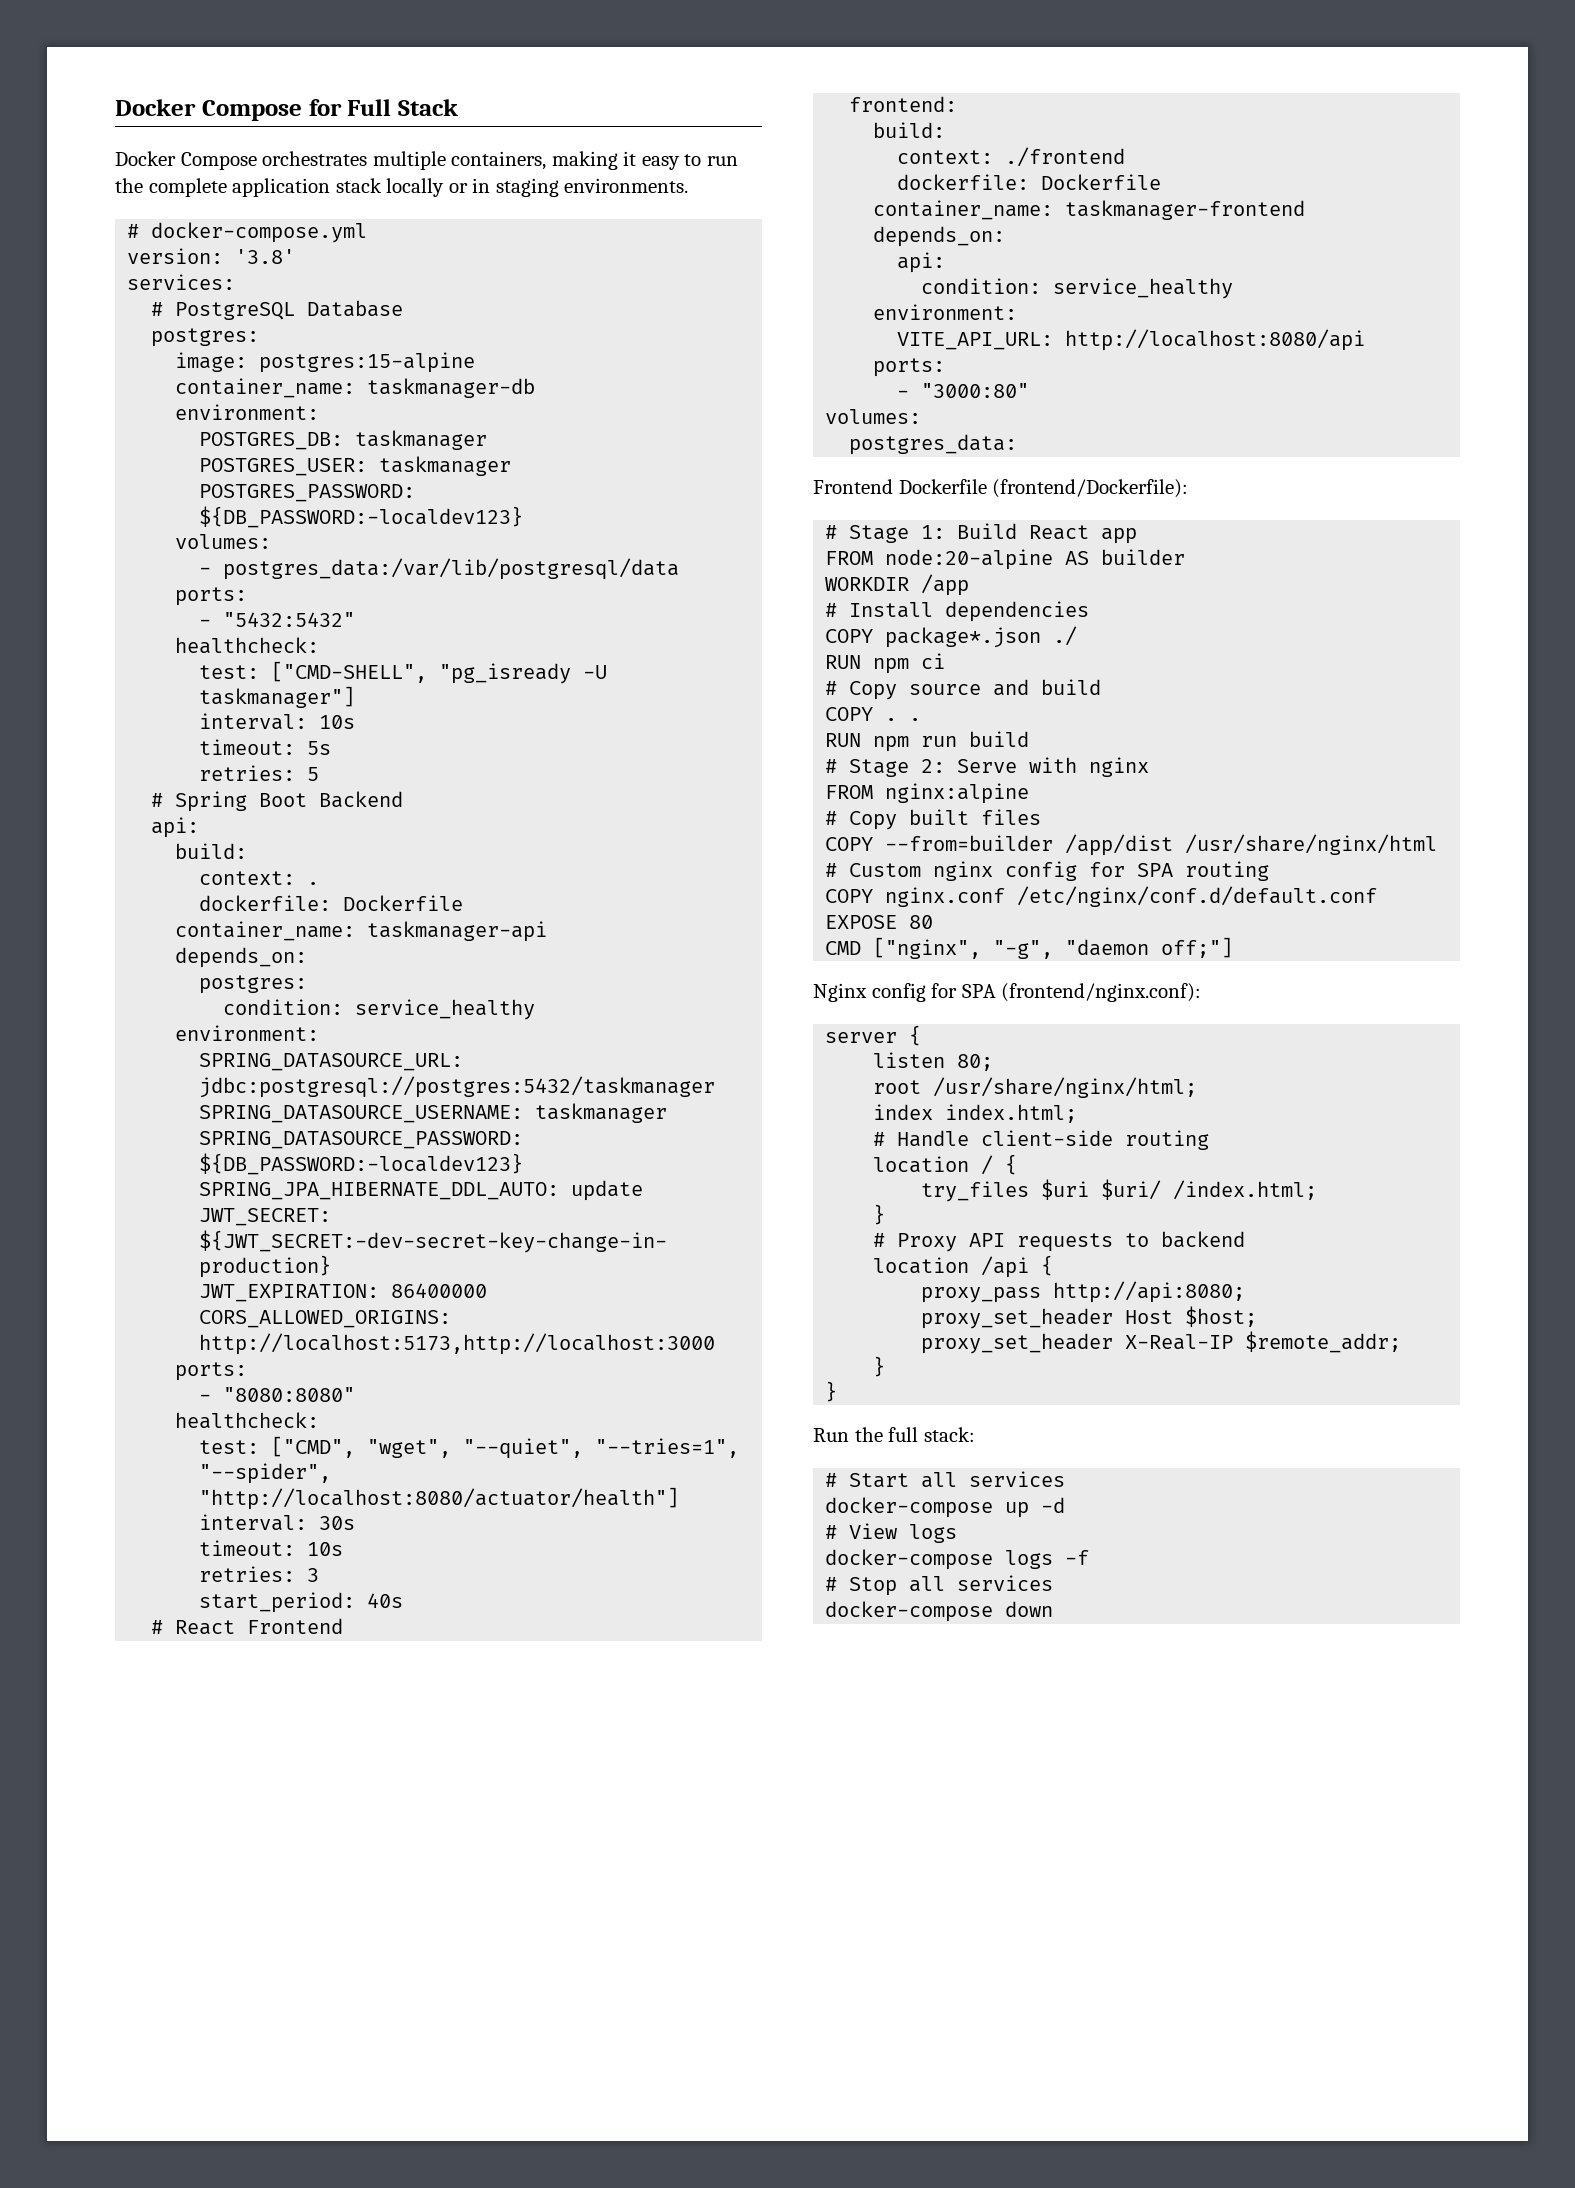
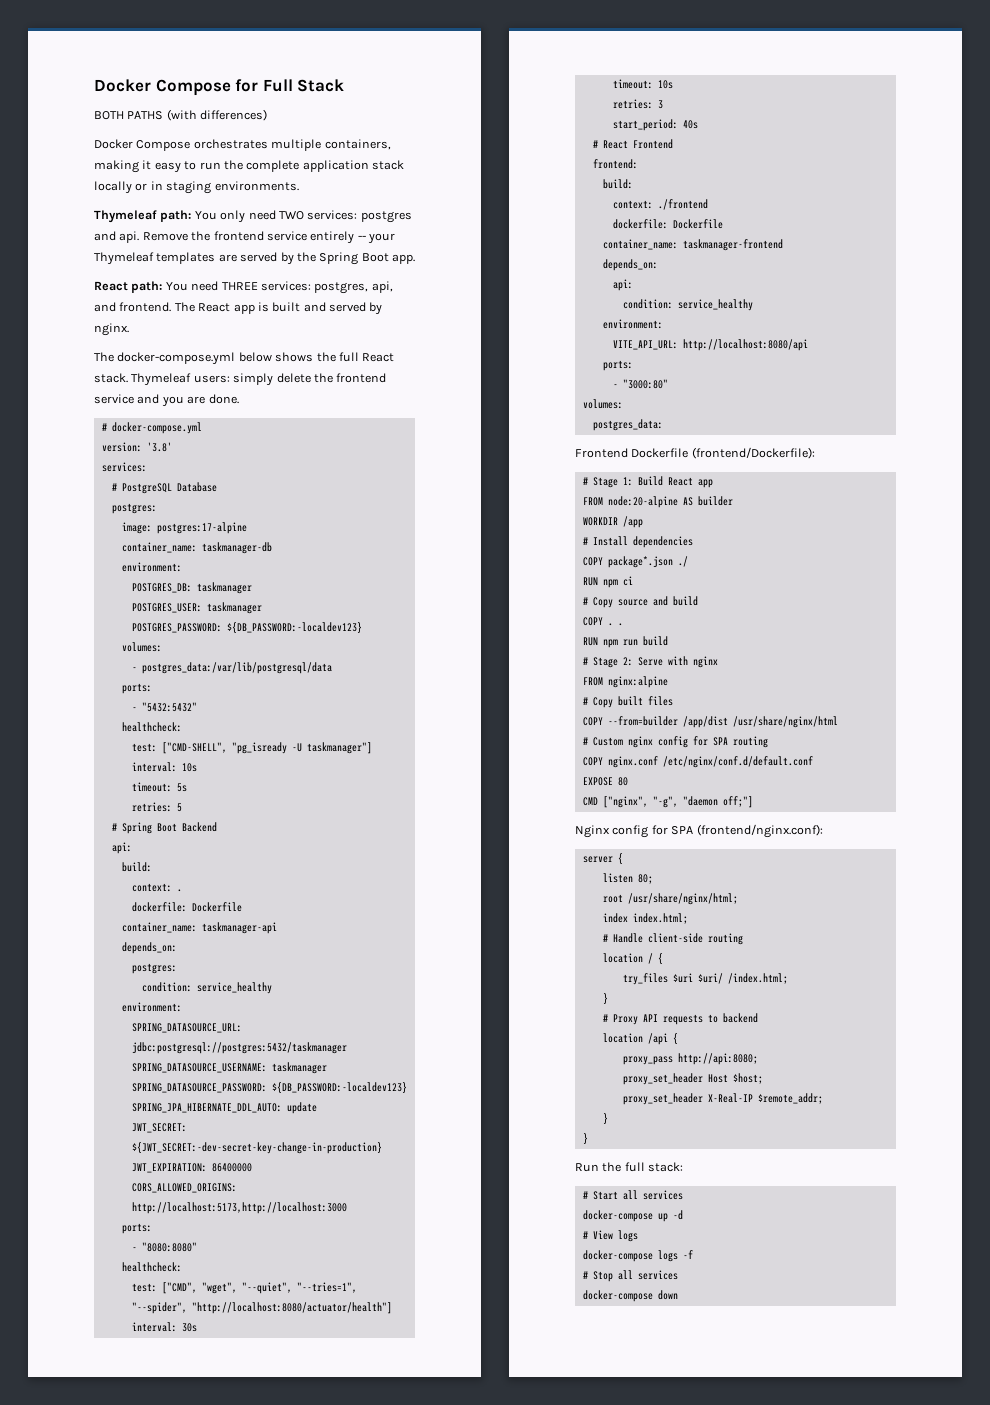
+ BOTH PATHS (with differences)
+ Thymeleaf path: You only need TWO services: postgres and api. Remove the frontend service entirely -- your Thymeleaf templates are served by the Spring Boot app.
+ React path: You need THREE services: postgres, api, and frontend. The React app is built and served by nginx.
+ The docker-compose.yml below shows the full React stack. Thymeleaf users: simply delete the frontend service and you are done.
- image: postgres:15-alpine
+ image: postgres:17-alpine

